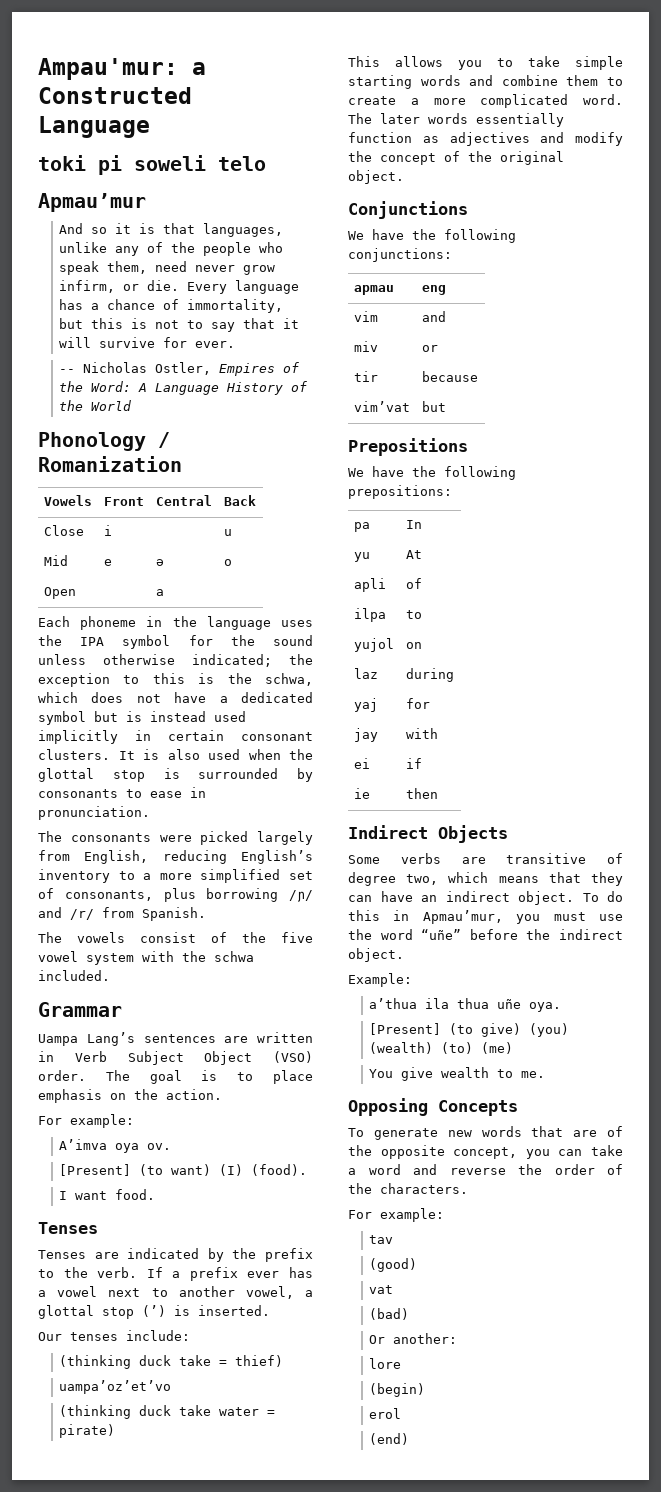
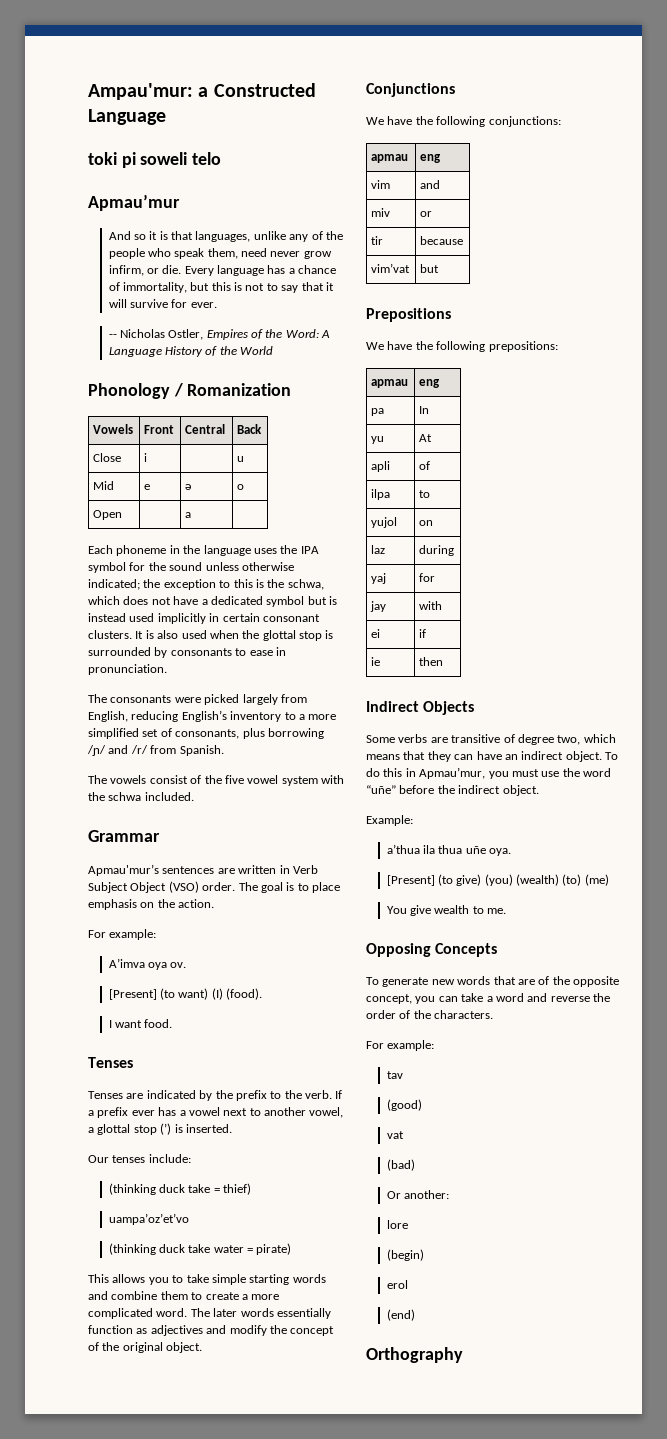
- Uampa Lang’s sentences are written in Verb Subject Object (VSO) order.
+ Apmau'mur’s sentences are written in Verb Subject Object (VSO) order.
  We have the following prepositions:
+ apmau | eng
+ Orthography

